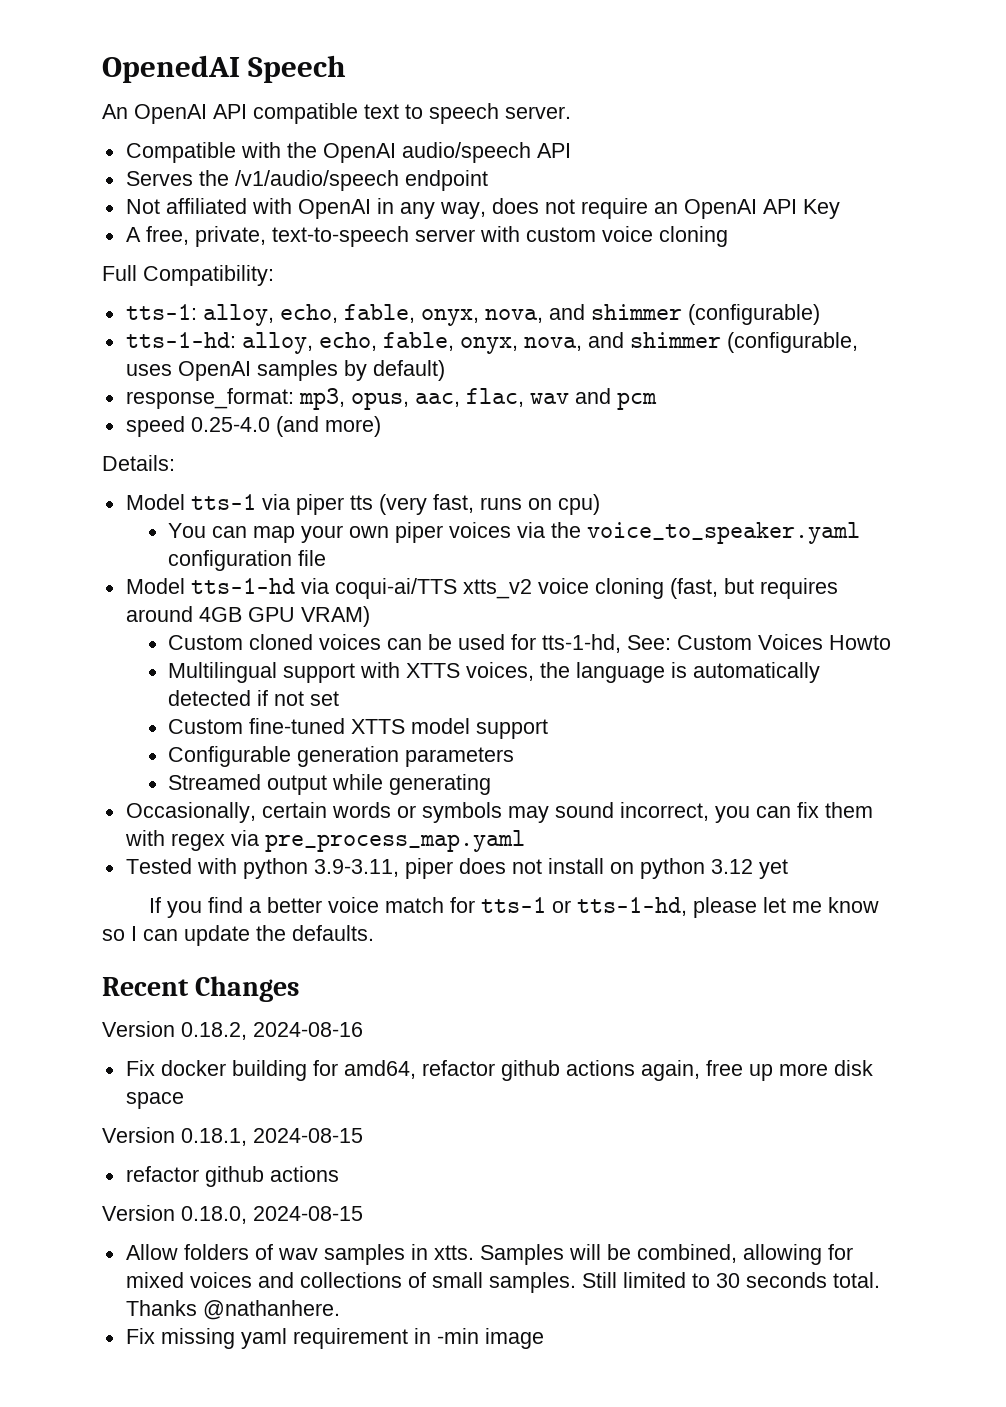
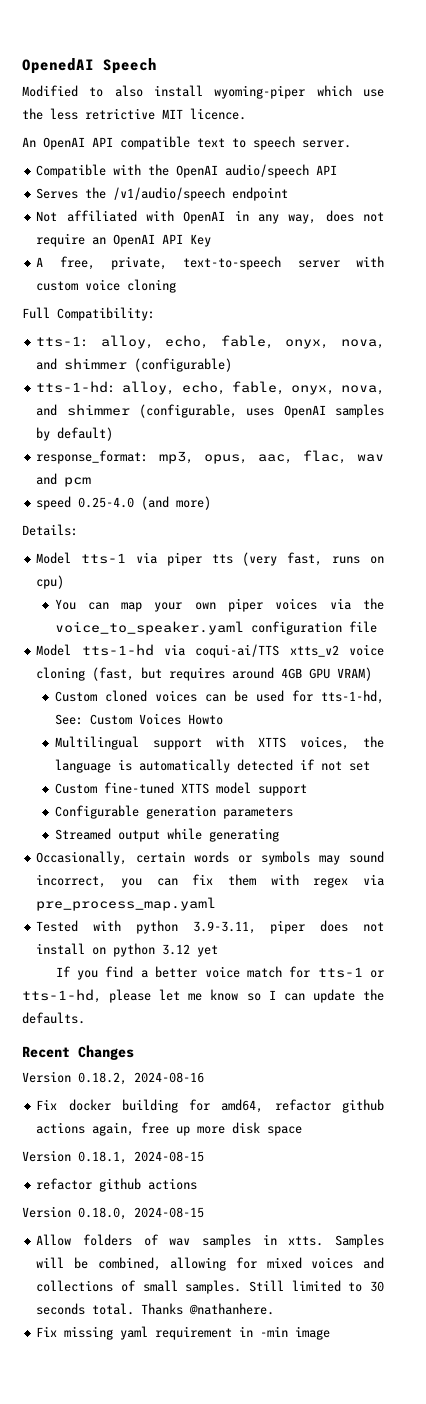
+ Modified to also install wyoming-piper which use the less retrictive MIT licence.

